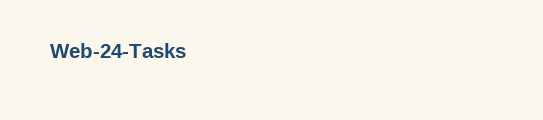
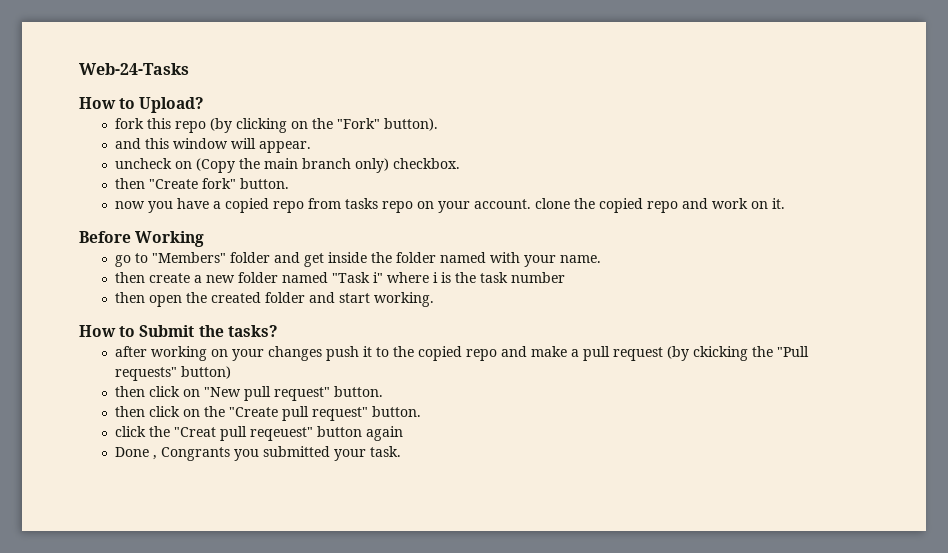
+ How to Upload?
+ fork this repo (by clicking on the "Fork" button).
+ and this window will appear.
+ uncheck on (Copy the main branch only) checkbox.
+ then "Create fork" button.
+ now you have a copied repo from tasks repo on your account. clone the copied repo and work on it.
+ Before Working
+ go to "Members" folder and get inside the folder named with your name.
+ then create a new folder named "Task i" where i is the task number
+ then open the created folder and start working.
+ How to Submit the tasks?
+ after working on your changes push it to the copied repo and make a pull request (by ckicking the "Pull requests" button)
+ then click on "New pull request" button.
+ then click on the "Create pull request" button.
+ click the "Creat pull reqeuest" button again
+ Done , Congrants you submitted your task.

